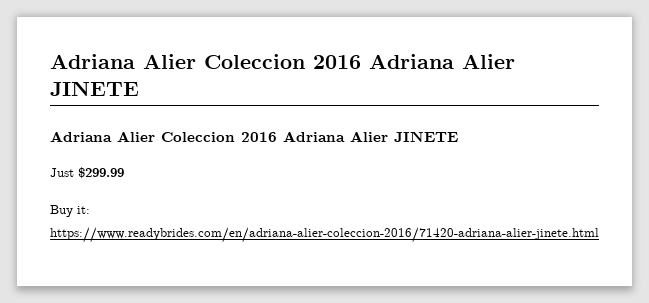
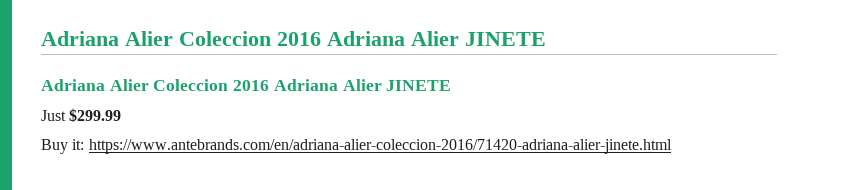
- Buy it: https://www.readybrides.com/en/adriana-alier-coleccion-2016/71420-adriana-alier-jinete.html
+ Buy it: https://www.antebrands.com/en/adriana-alier-coleccion-2016/71420-adriana-alier-jinete.html

